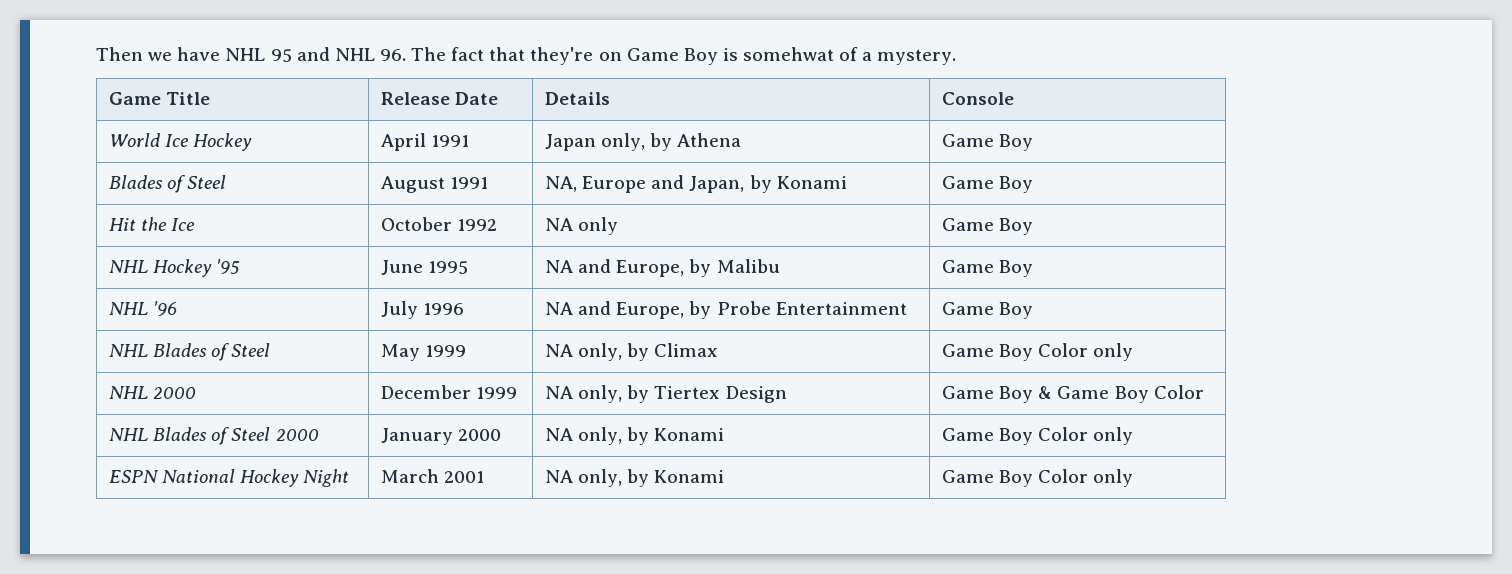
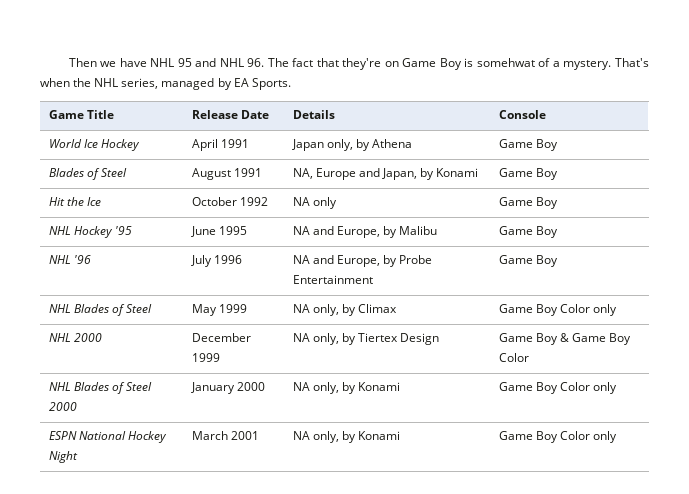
+ That's when the NHL series, managed by EA Sports.

